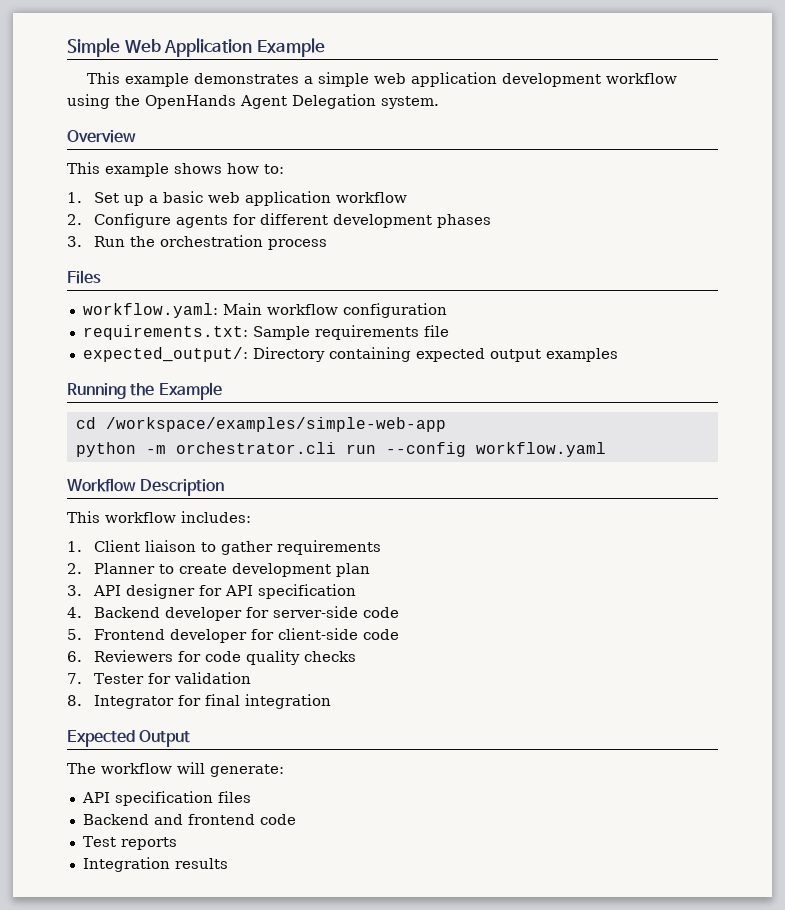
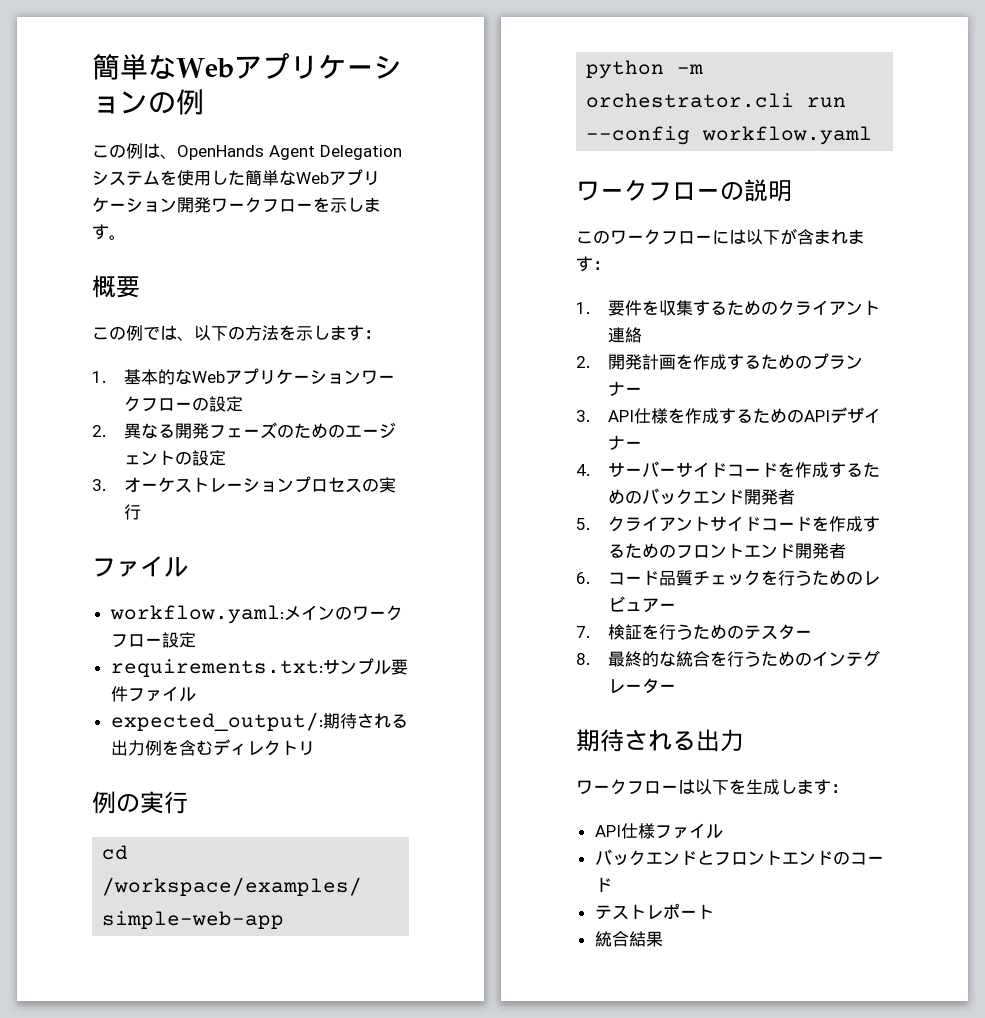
- Simple Web Application Example
- This example demonstrates a simple web application development workflow using the OpenHands Agent Delegation system.
- Overview
- This example shows how to:
- 1. Set up a basic web application workflow
- 2. Configure agents for different development phases
- 3. Run the orchestration process
- Files
- workflow.yaml: Main workflow configuration
- requirements.txt: Sample requirements file
- expected_output/: Directory containing expected output examples
- Running the Example
+ 簡単なWebアプリケーションの例
+ この例は、OpenHands Agent Delegationシステムを使用した簡単なWebアプリケーション開発ワークフローを示します。
+ 概要
+ この例では、以下の方法を示します：
+ 1.基本的なWebアプリケーションワークフローの設定
+ 2.異なる開発フェーズのためのエージェントの設定
+ 3.オーケストレーションプロセスの実行
+ ファイル
+ workflow.yaml:メインのワークフロー設定
+ requirements.txt:サンプル要件ファイル
+ expected_output/:期待される出力例を含むディレクトリ
+ 例の実行
- Workflow Description
- This workflow includes:
- 1. Client liaison to gather requirements
- 2. Planner to create development plan
- 3. API designer for API specification
- 4. Backend developer for server-side code
- 5. Frontend developer for client-side code
- 6. Reviewers for code quality checks
- 7. Tester for validation
- 8. Integrator for final integration
- Expected Output
- The workflow will generate:
- API specification files
- Backend and frontend code
- Test reports
- Integration results
+ ワークフローの説明
+ このワークフローには以下が含まれます：
+ 1.要件を収集するためのクライアント連絡
+ 2.開発計画を作成するためのプランナー
+ 3. API仕様を作成するためのAPIデザイナー
+ 4.サーバーサイドコードを作成するためのバックエンド開発者
+ 5.クライアントサイドコードを作成するためのフロントエンド開発者
+ 6.コード品質チェックを行うためのレビュアー
+ 7.検証を行うためのテスター
+ 8.最終的な統合を行うためのインテグレーター
+ 期待される出力
+ ワークフローは以下を生成します：
+ API仕様ファイル
+ バックエンドとフロントエンドのコード
+ テストレポート
+ 統合結果

